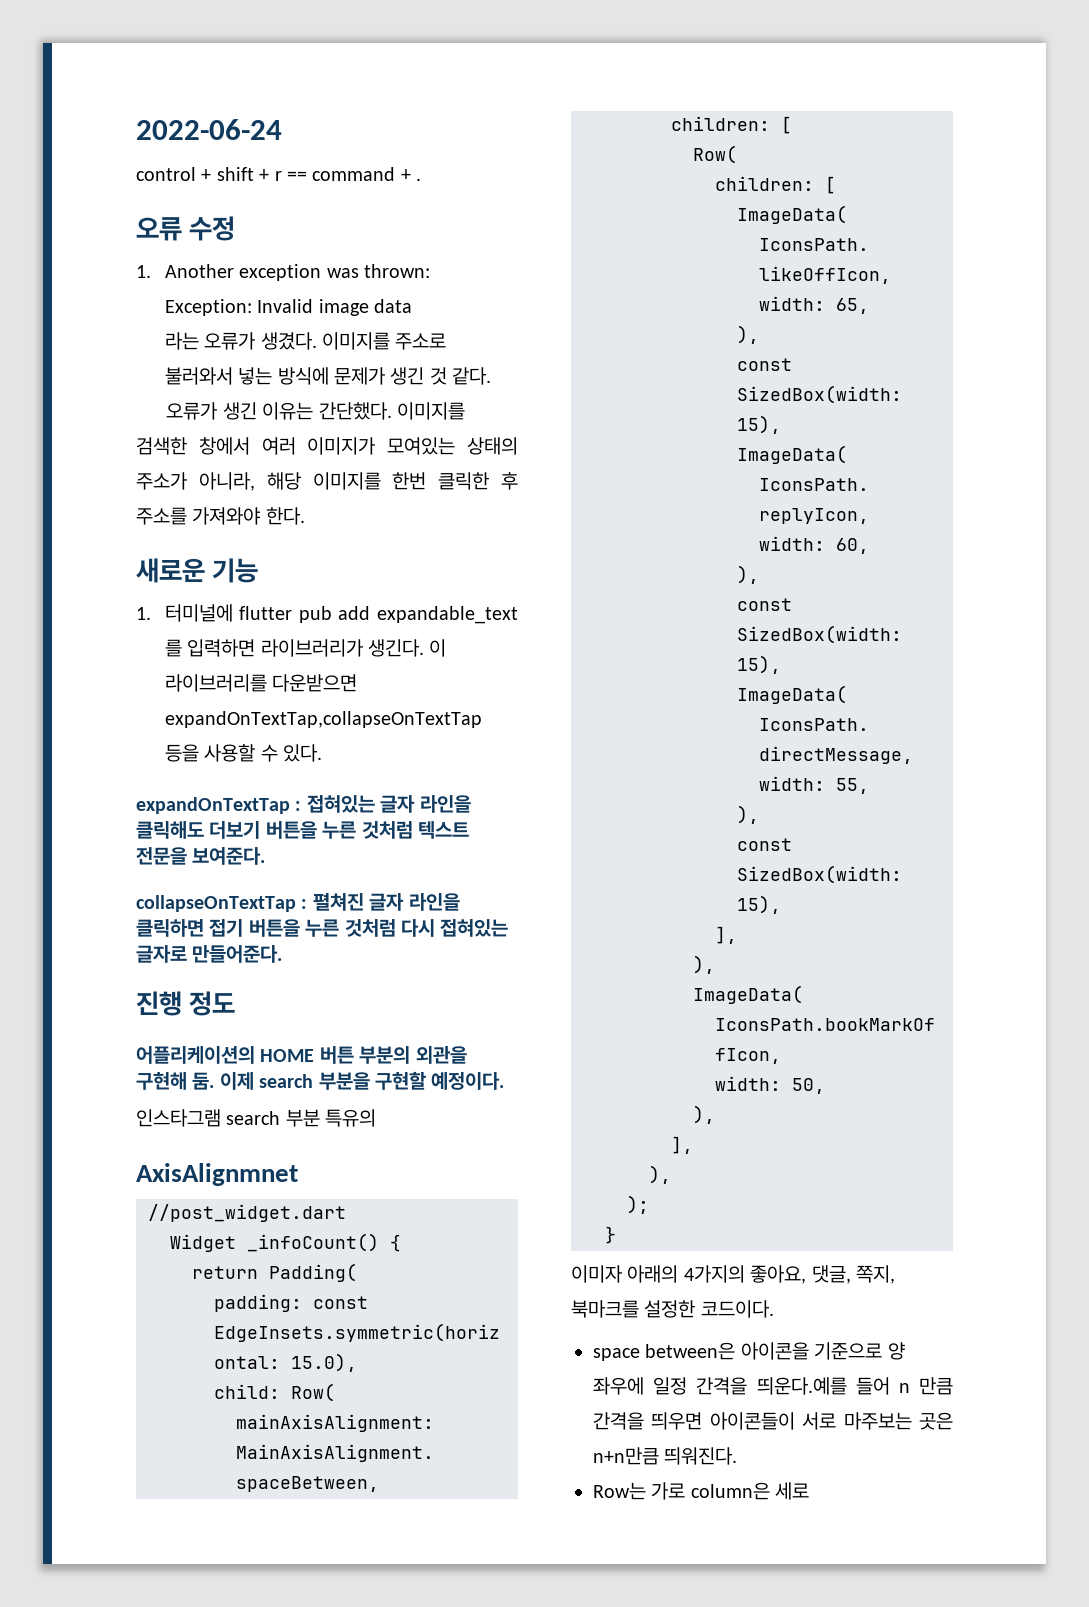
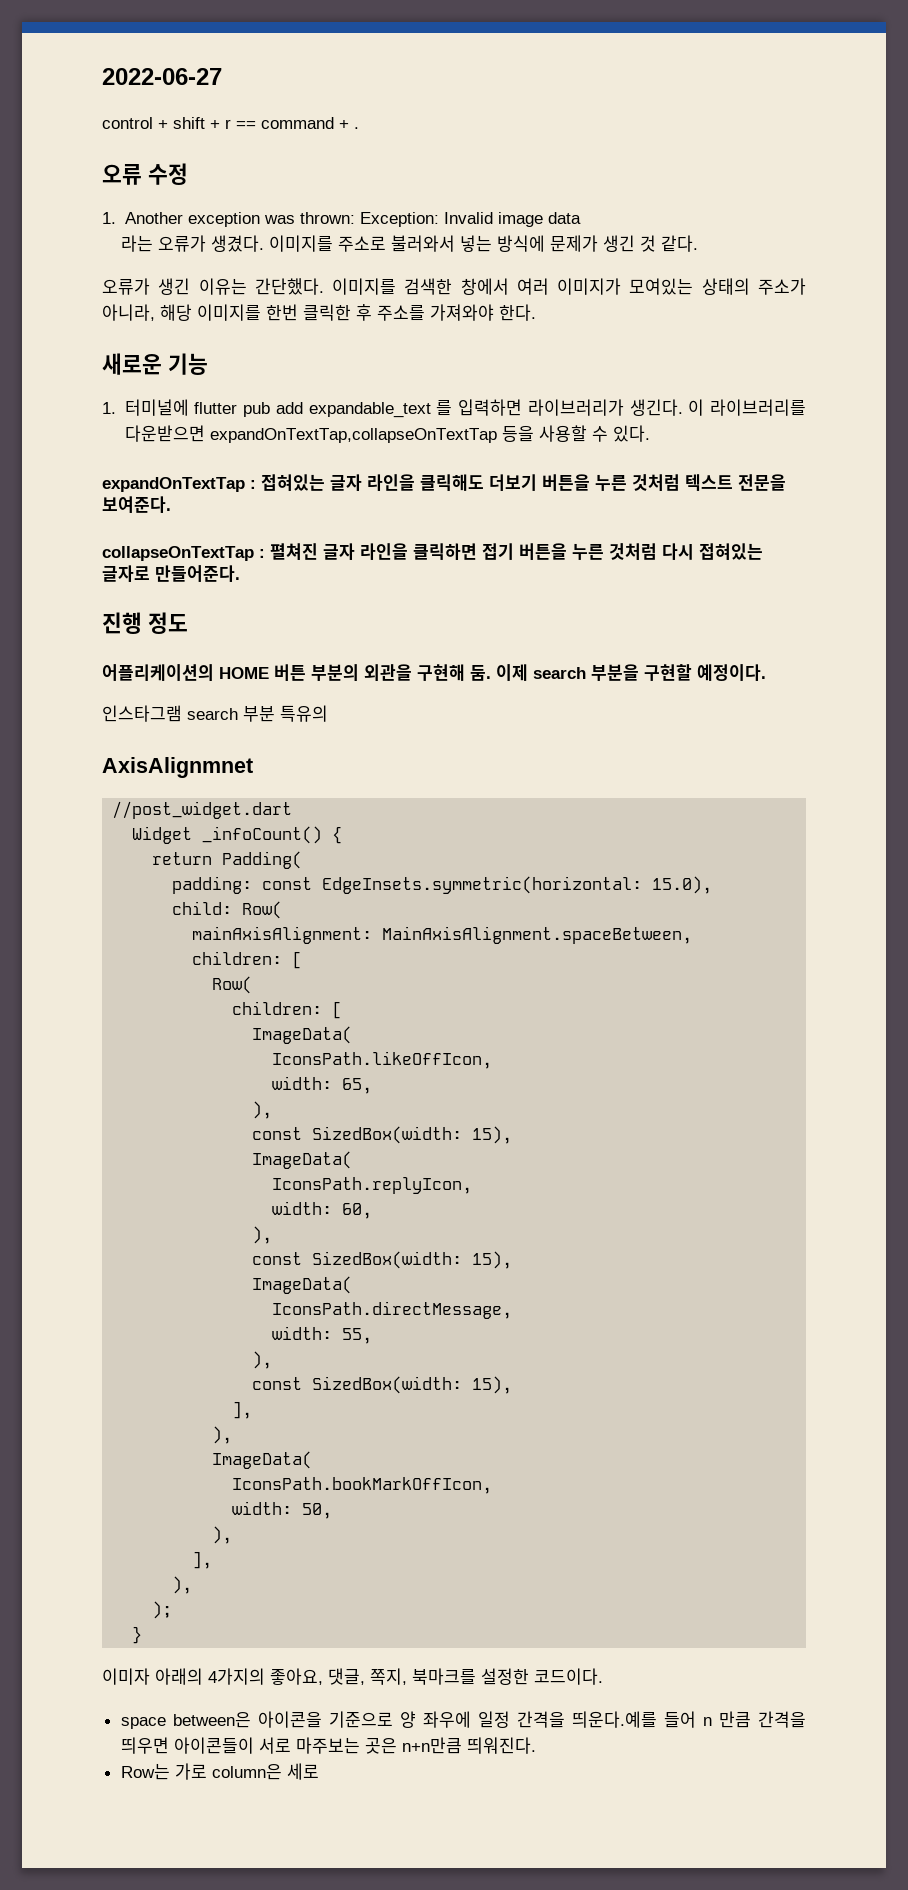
- 2022-06-24
+ 2022-06-27

